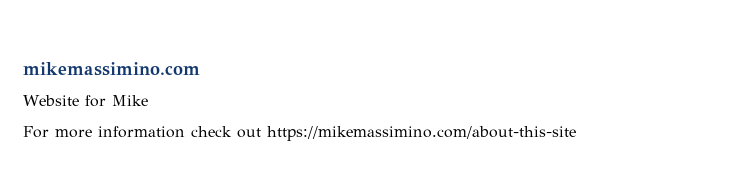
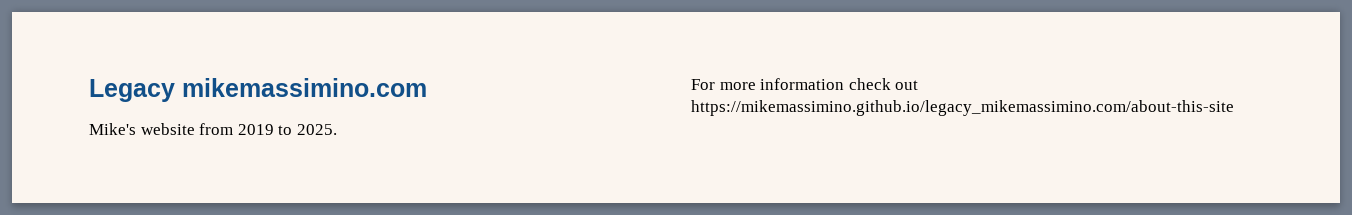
- mikemassimino.com
+ Legacy mikemassimino.com
- Website for Mike
+ Mike's website from 2019 to 2025.
- For more information check out https://mikemassimino.com/about-this-site
+ For more information check out https://mikemassimino.github.io/legacy_mikemassimino.com/about-this-site

